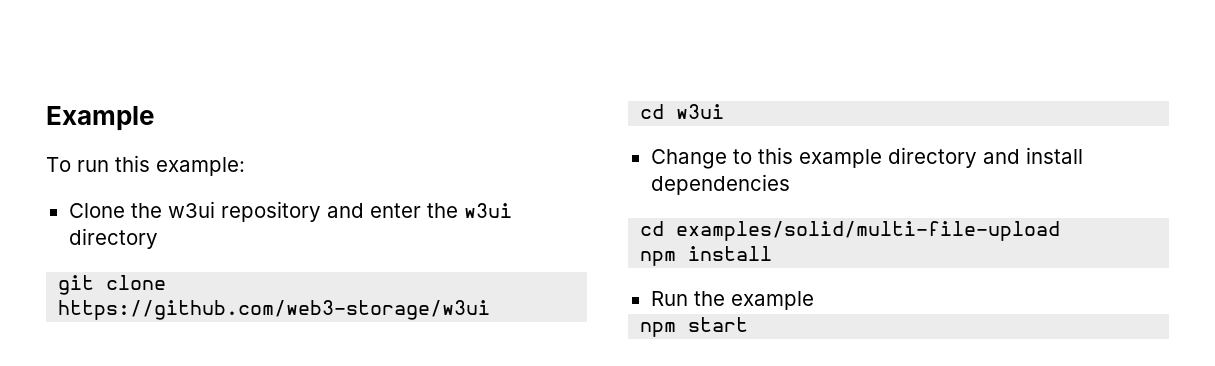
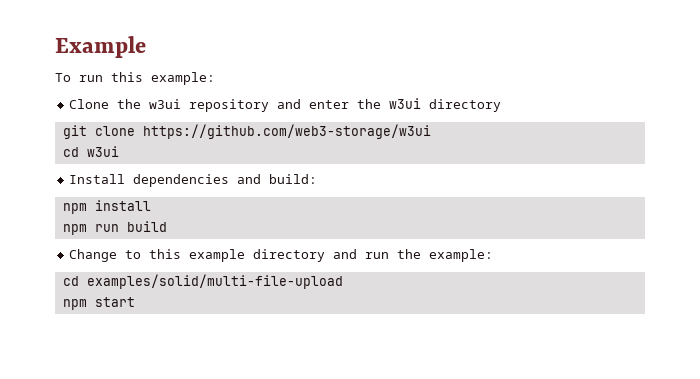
+ Install dependencies and build:
+ npm install
+ npm run build
- Change to this example directory and install dependencies
+ Change to this example directory and run the example:
- npm install
- Run the example

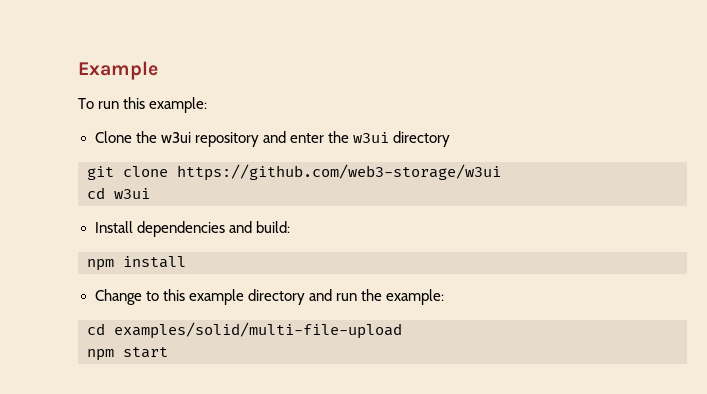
- npm run build

